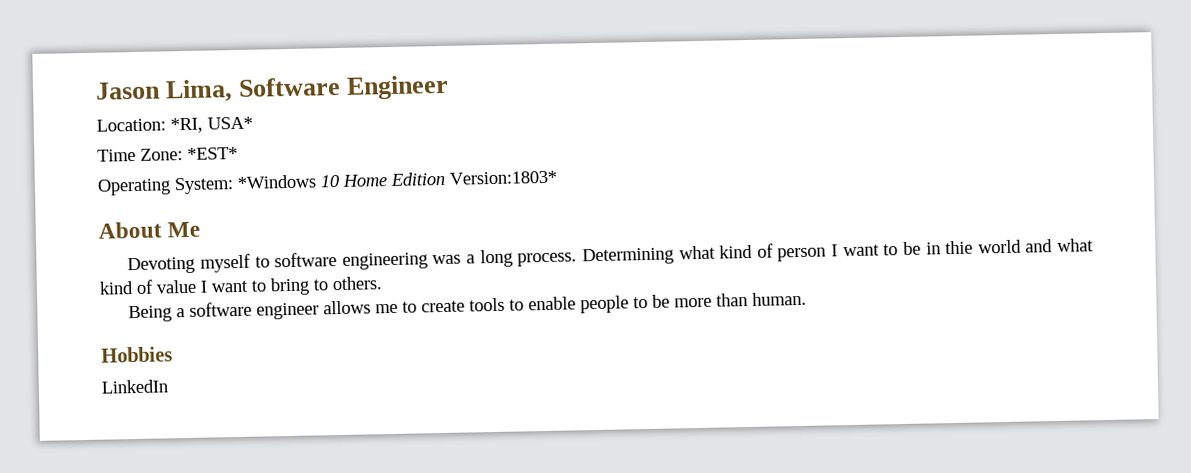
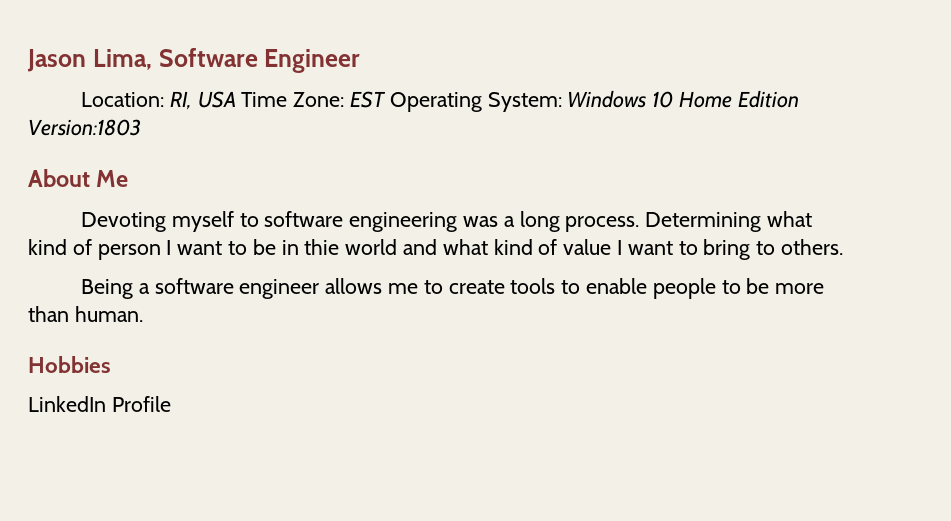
- Location: *RI, USA*
- Time Zone: *EST*
- Operating System: *Windows 10 Home Edition Version:1803*
+ Location: RI, USA Time Zone: EST Operating System: Windows 10 Home Edition Version:1803
- LinkedIn
+ LinkedIn Profile

